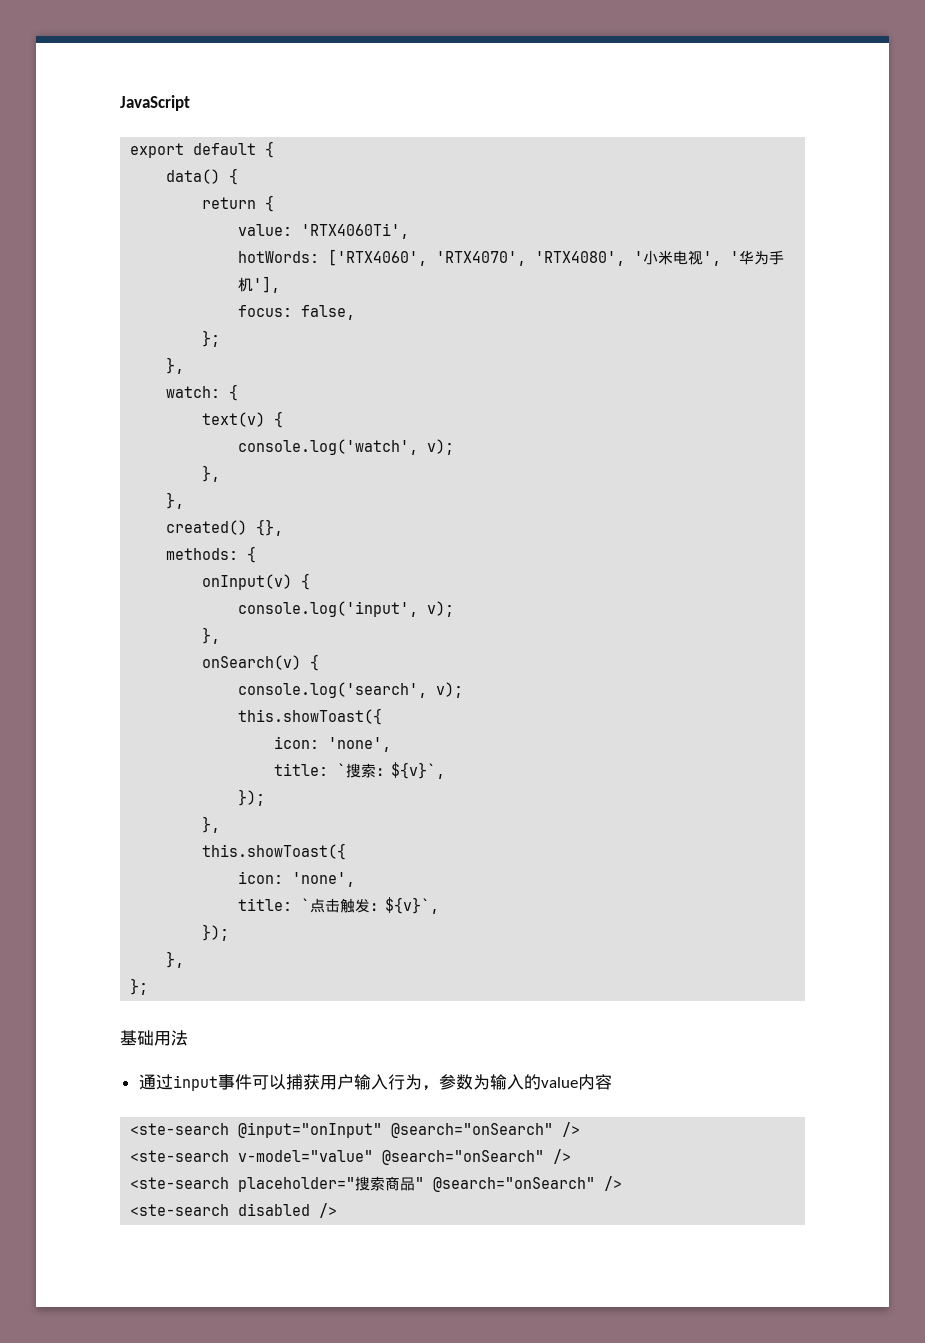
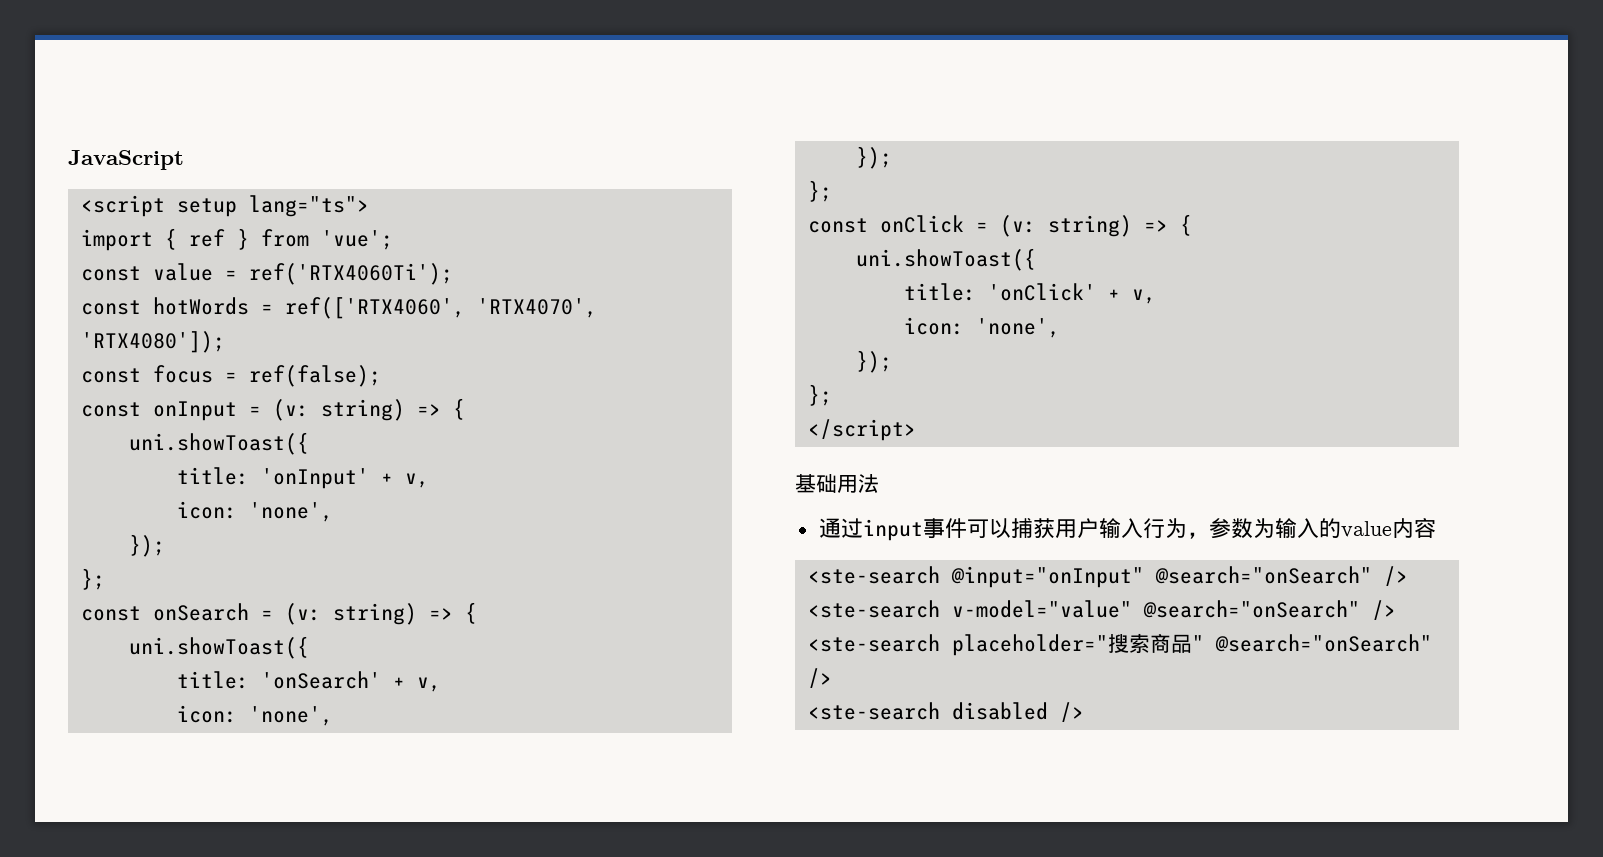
- export default {
- data() {
- return {
- value: 'RTX4060Ti',
- hotWords: ['RTX4060', 'RTX4070', 'RTX4080', '小米电视', '华为手机'],
- focus: false,
+ <script setup lang="ts">
+ import { ref } from 'vue';
+ const value = ref('RTX4060Ti');
+ const hotWords = ref(['RTX4060', 'RTX4070', 'RTX4080']);
+ const focus = ref(false);
+ const onInput = (v: string) => {
+ uni.showToast({
+ title: 'onInput' + v,
+ icon: 'none',
+ });
  };
- },
- watch: {
- text(v) {
- console.log('watch', v);
- },
- },
- created() {},
- methods: {
- onInput(v) {
- console.log('input', v);
- },
- onSearch(v) {
- console.log('search', v);
- this.showToast({
+ const onSearch = (v: string) => {
+ uni.showToast({
+ title: 'onSearch' + v,
  icon: 'none',
- title: `搜索：${v}`,
  });
- },
- this.showToast({
+ };
+ const onClick = (v: string) => {
+ uni.showToast({
+ title: 'onClick' + v,
  icon: 'none',
- title: `点击触发：${v}`,
  });
- },
  };
+ </script>

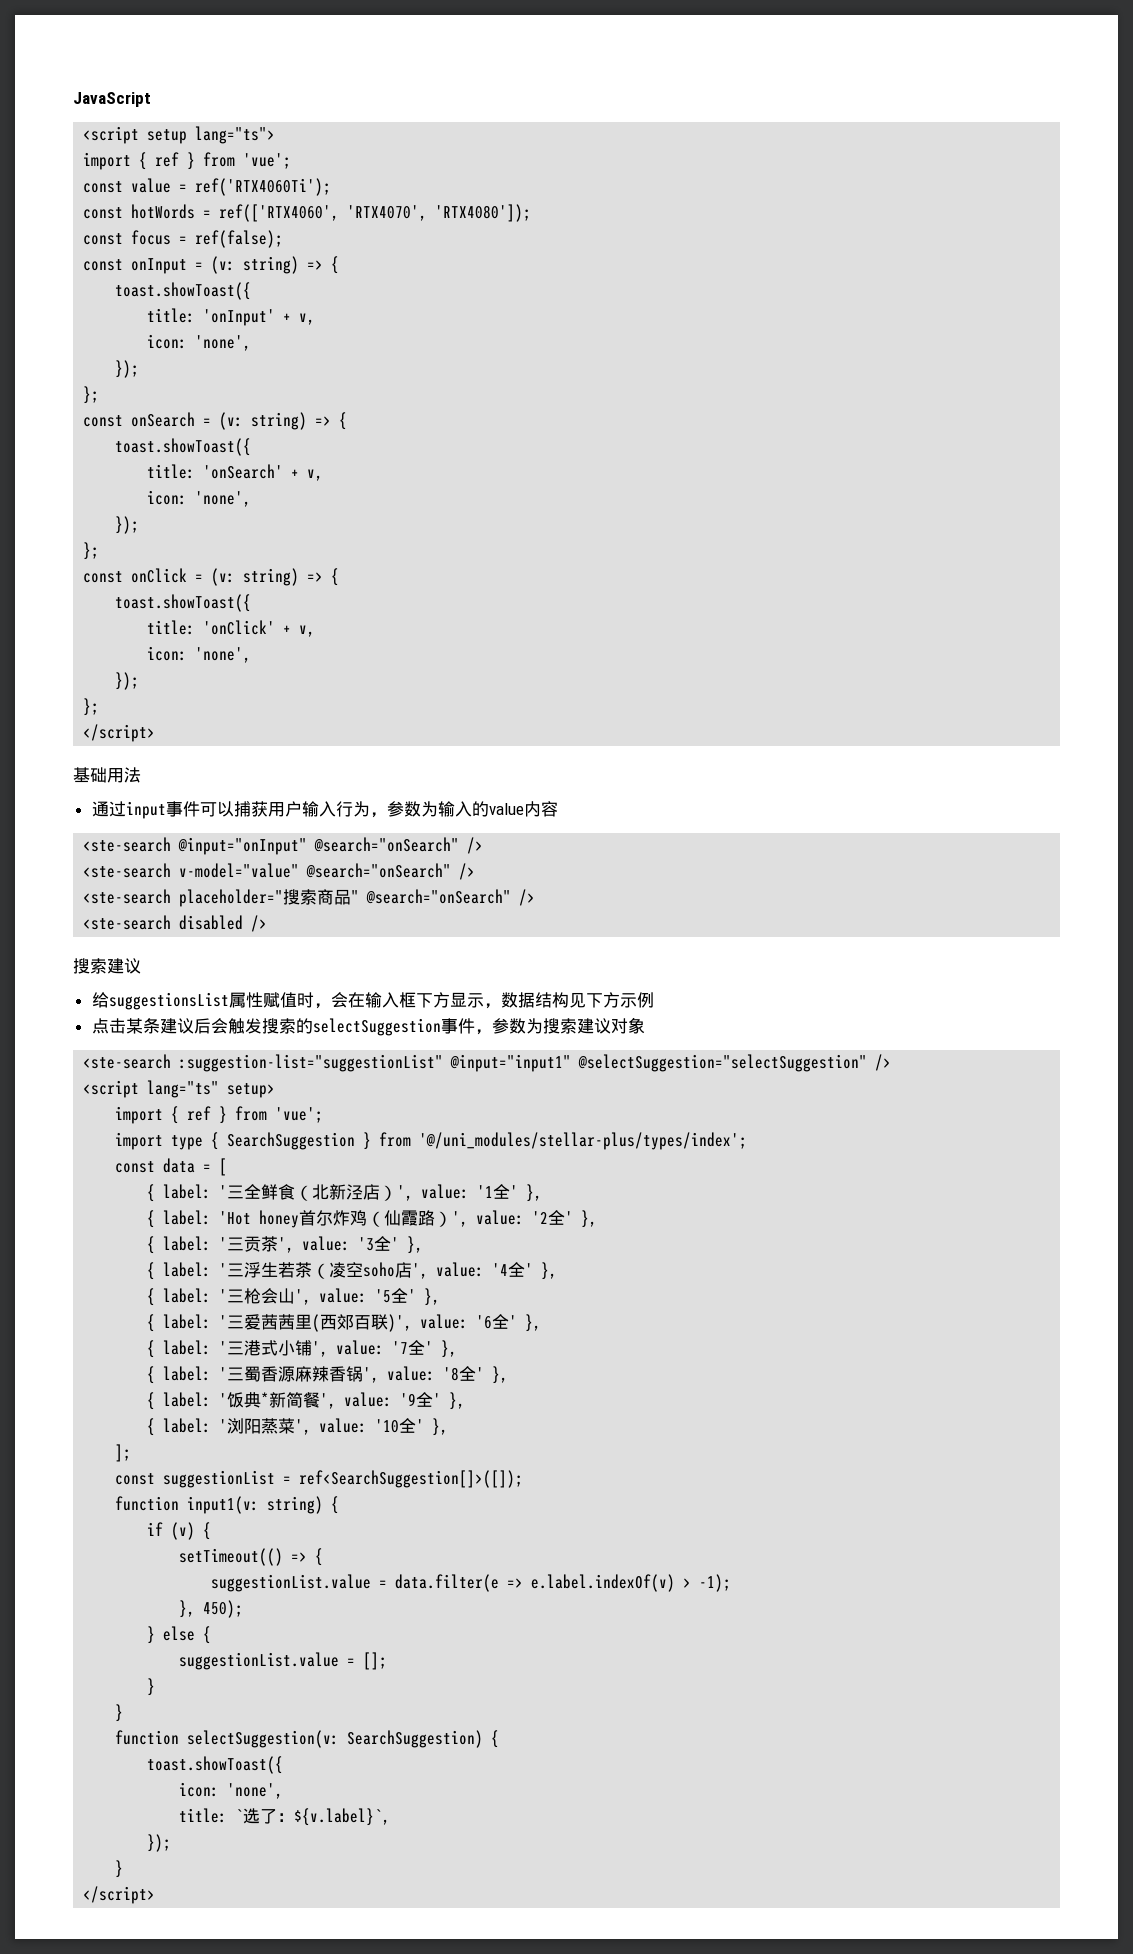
  const onInput = (v: string) => {
- uni.showToast({
+ toast.showToast({
  const onSearch = (v: string) => {
- uni.showToast({
+ toast.showToast({
  const onClick = (v: string) => {
- uni.showToast({
+ toast.showToast({
  <ste-search disabled />
+ 搜索建议
+ 给suggestionsList属性赋值时，会在输入框下方显示，数据结构见下方示例
+ 点击某条建议后会触发搜索的selectSuggestion事件，参数为搜索建议对象
+ <ste-search :suggestion-list="suggestionList" @input="input1" @selectSuggestion="selectSuggestion" />
+ <script lang="ts" setup>
+ import { ref } from 'vue';
+ import type { SearchSuggestion } from '@/uni_modules/stellar-plus/types/index';
+ const data = [
+ { label: '三全鲜食（北新泾店）', value: '1全' },
+ { label: 'Hot honey首尔炸鸡（仙霞路）', value: '2全' },
+ { label: '三贡茶', value: '3全' },
+ { label: '三浮生若茶（凌空soho店', value: '4全' },
+ { label: '三枪会山', value: '5全' },
+ { label: '三爱茜茜里(西郊百联)', value: '6全' },
+ { label: '三港式小铺', value: '7全' },
+ { label: '三蜀香源麻辣香锅', value: '8全' },
+ { label: '饭典*新简餐', value: '9全' },
+ { label: '浏阳蒸菜', value: '10全' },
+ ];
+ const suggestionList = ref<SearchSuggestion[]>([]);
+ function input1(v: string) {
+ if (v) {
+ setTimeout(() => {
+ suggestionList.value = data.filter(e => e.label.indexOf(v) > -1);
+ }, 450);
+ } else {
+ suggestionList.value = [];
+ }
+ }
+ function selectSuggestion(v: SearchSuggestion) {
+ toast.showToast({
+ icon: 'none',
+ title: `选了：${v.label}`,
+ });
+ }
+ </script>

